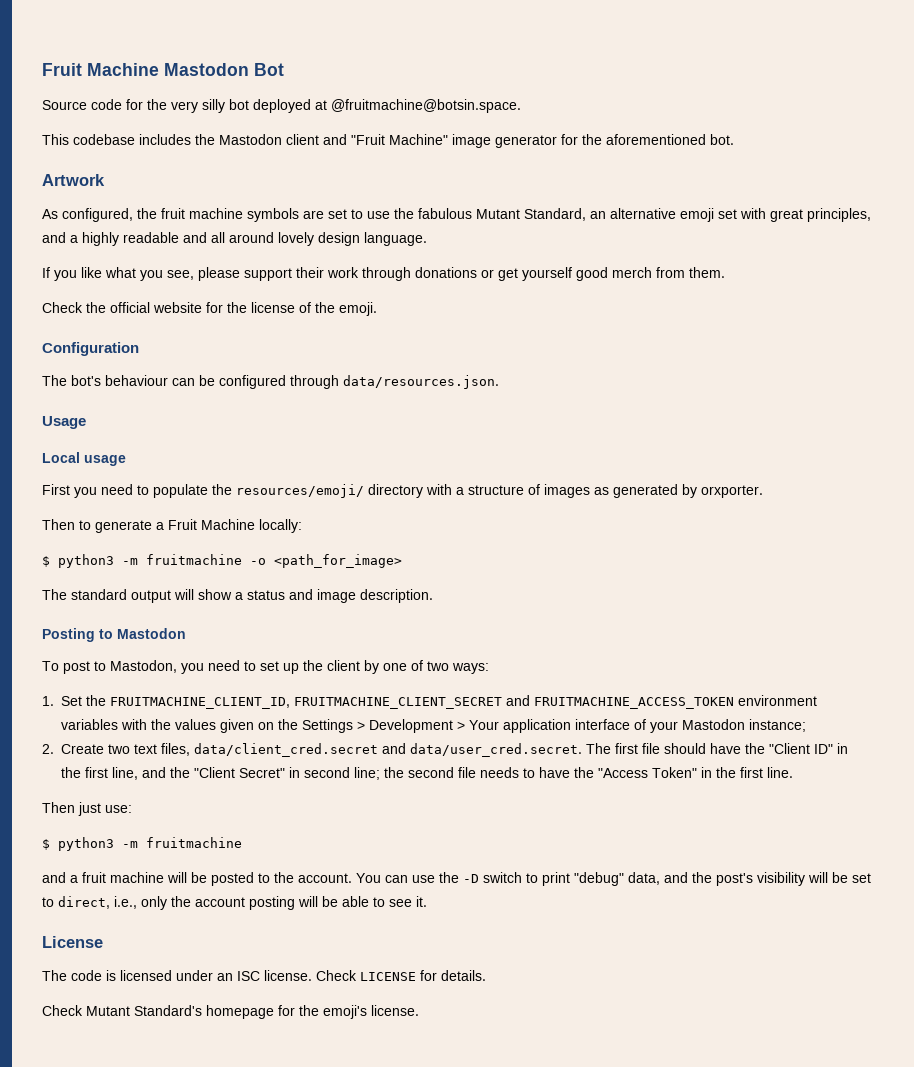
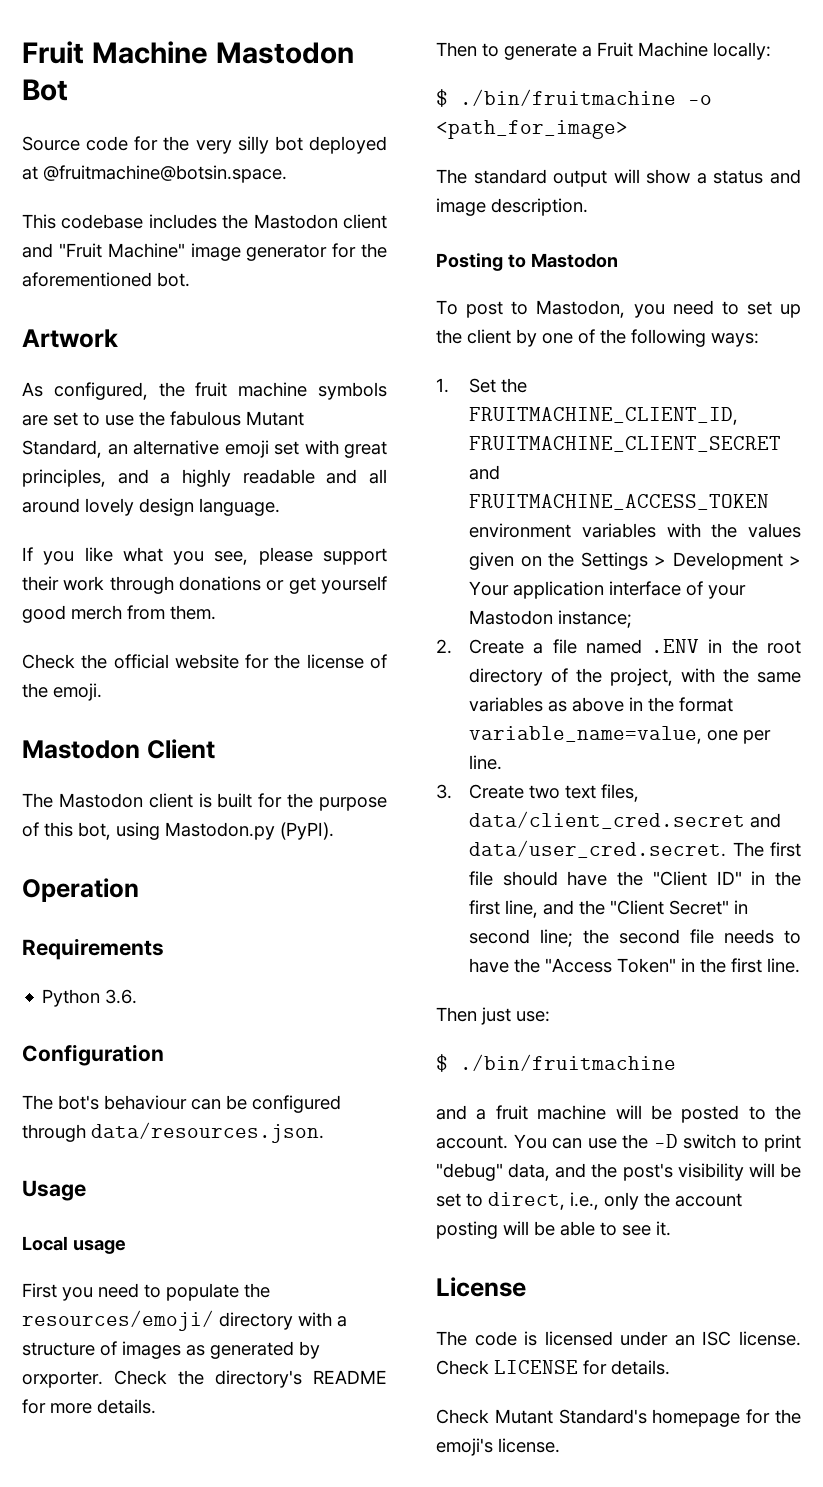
+ Mastodon Client
+ The Mastodon client is built for the purpose of this bot, using Mastodon.py (PyPI).
+ Operation
+ Requirements
+ Python 3.6.
+ Check the directory's README for more details.
- $ python3 -m fruitmachine -o <path_for_image>
+ $ ./bin/fruitmachine -o <path_for_image>
- To post to Mastodon, you need to set up the client by one of two ways:
+ To post to Mastodon, you need to set up the client by one of the following ways:
- 2. Create two text files, data/client_cred.secret and data/user_cred.secret. The first file should have the "Client ID" in the first line, and the "Client Secret" in second line; the second file needs to have the "Access Token" in the first line.
+ 2. Create a file named .ENV in the root directory of the project, with the same variables as above in the format variable_name=value, one per line.
+ 3. Create two text files, data/client_cred.secret and data/user_cred.secret. The first file should have the "Client ID" in the first line, and the "Client Secret" in second line; the second file needs to have the "Access Token" in the first line.
  Then just use:
- $ python3 -m fruitmachine
+ $ ./bin/fruitmachine

